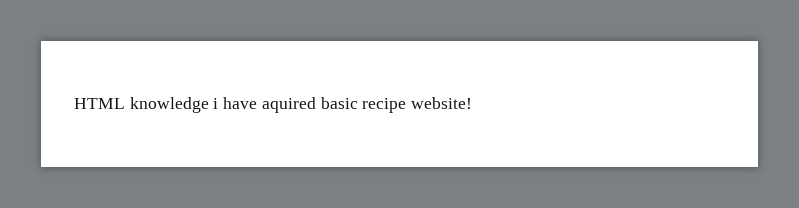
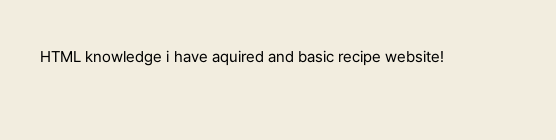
- HTML knowledge i have aquired basic recipe website!
+ HTML knowledge i have aquired and basic recipe website!

